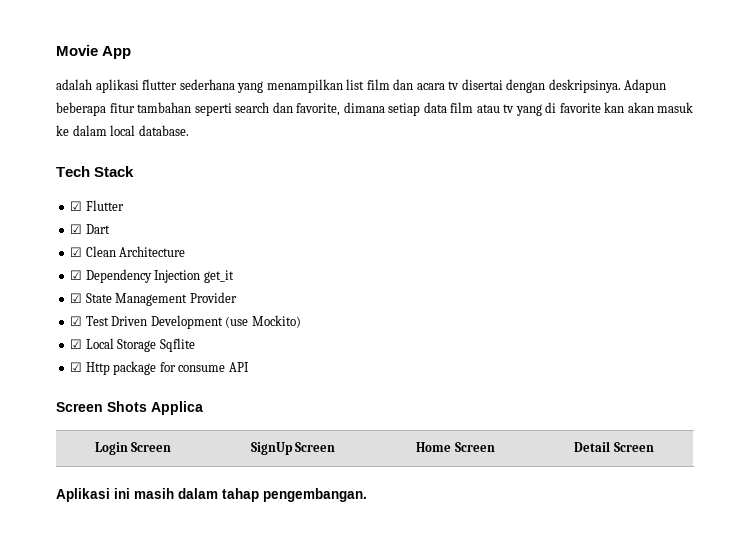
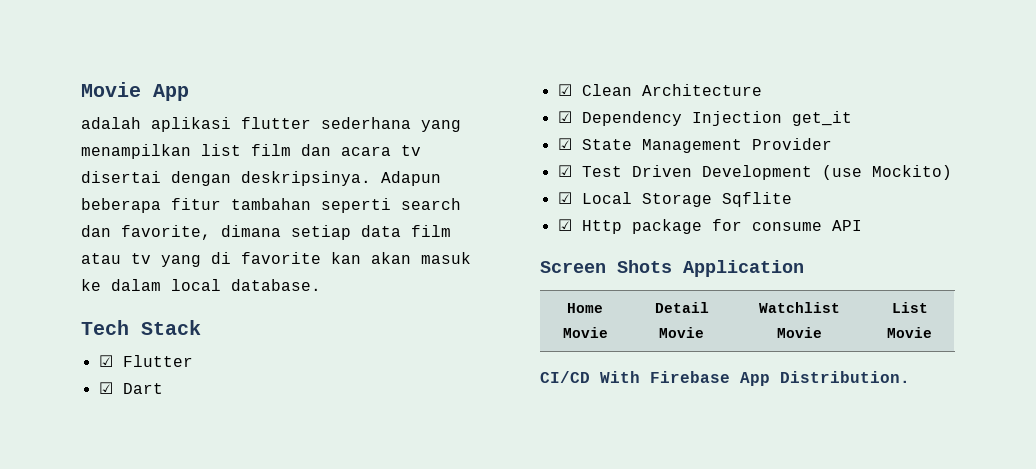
- Screen Shots Applica
- Login Screen | SignUp Screen | Home Screen | Detail Screen
- Aplikasi ini masih dalam tahap pengembangan.
+ Screen Shots Application
+ Home Movie | Detail Movie | Watchlist Movie | List Movie
+ CI/CD With Firebase App Distribution.

